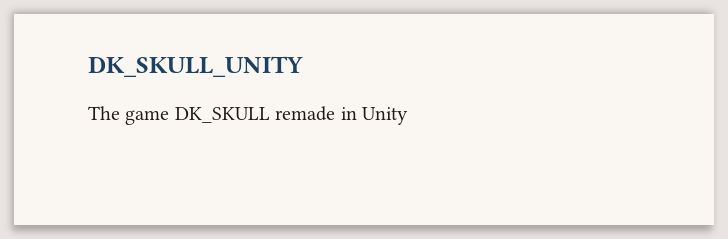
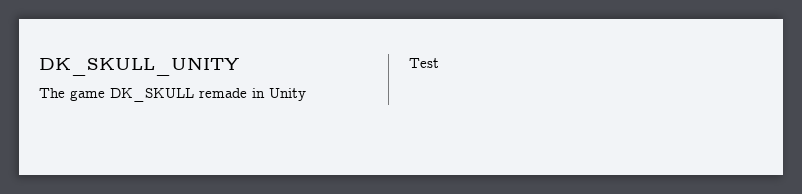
+ Test

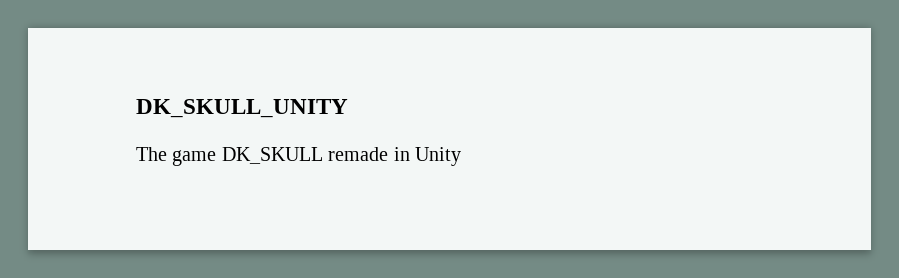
- Test

